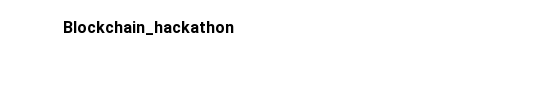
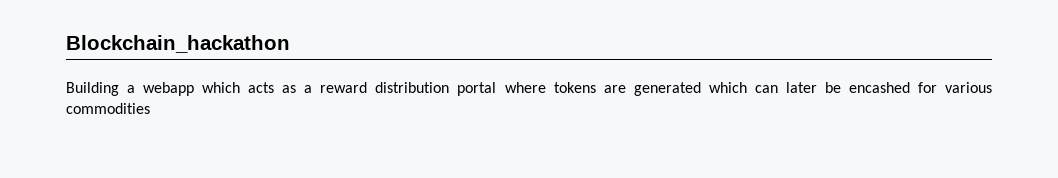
+ Building a webapp which acts as a reward distribution portal where tokens are generated which can later be encashed for various commodities

